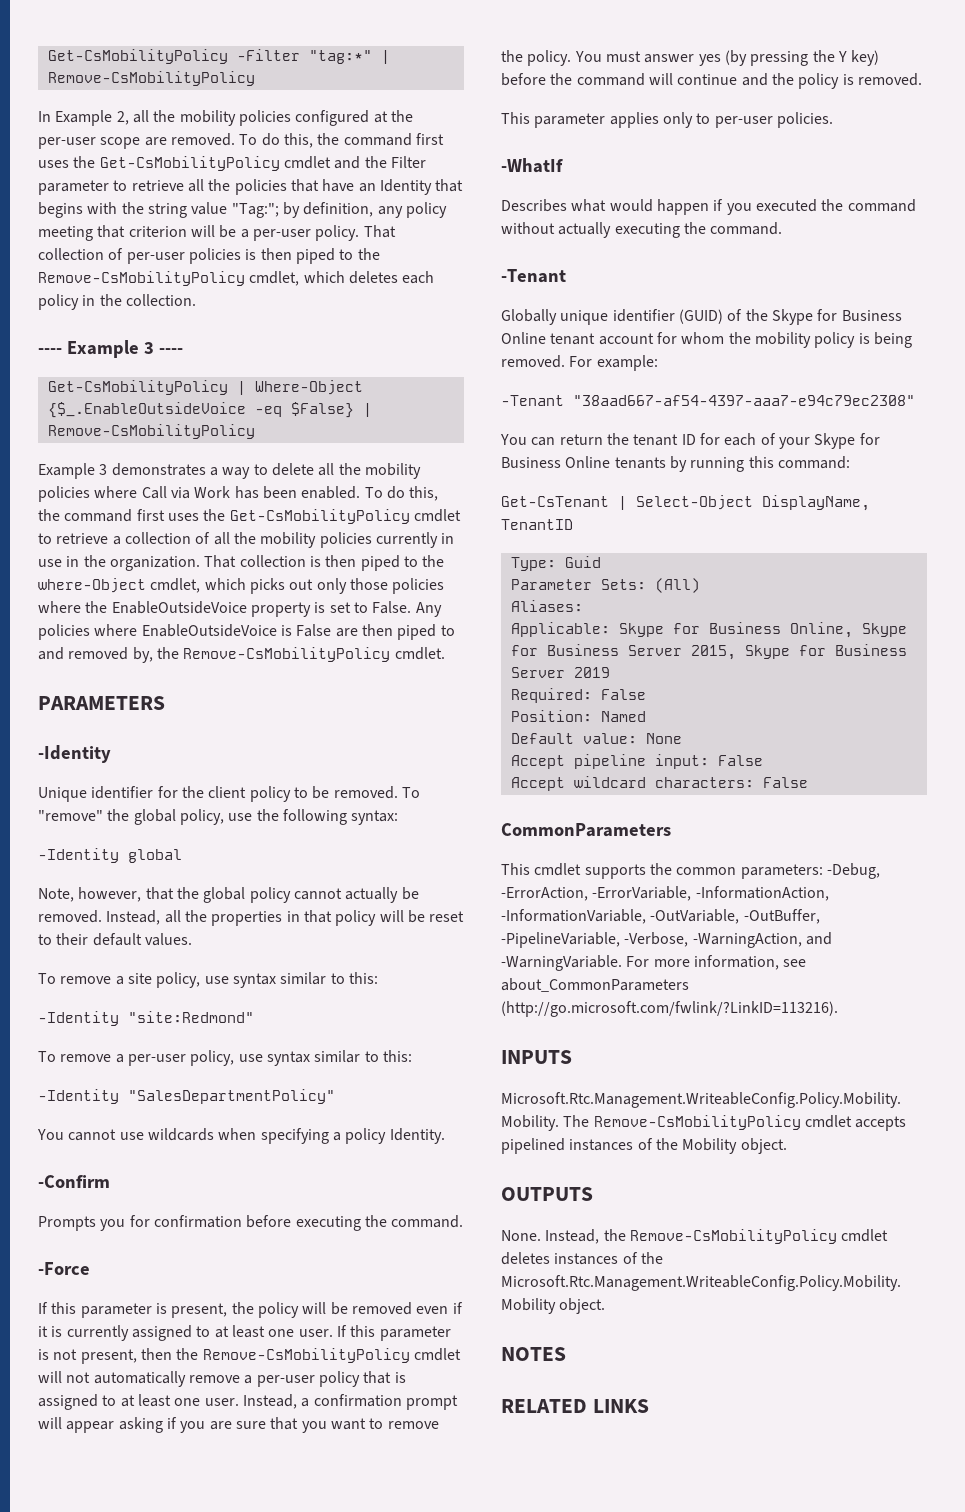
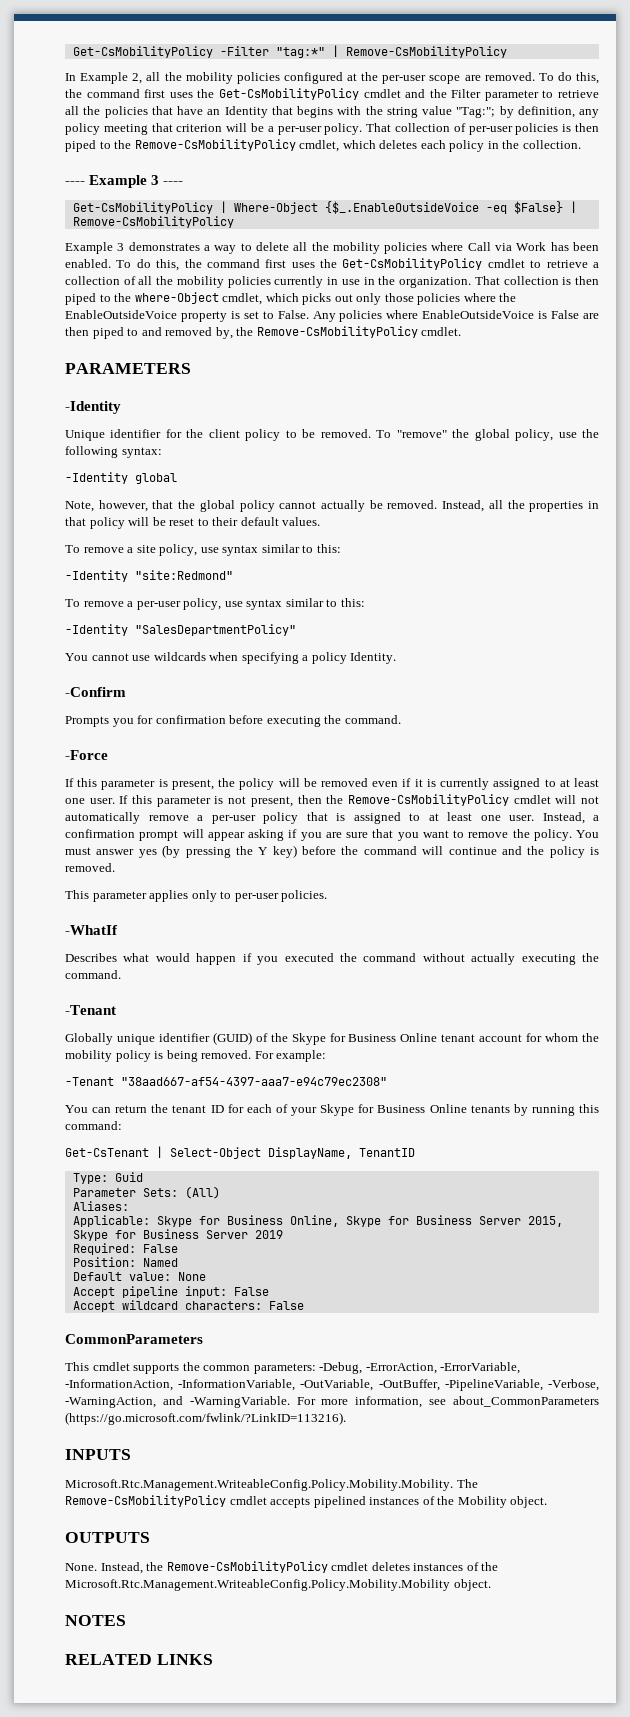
- For more information, see about_CommonParameters (http://go.microsoft.com/fwlink/?LinkID=113216).
+ For more information, see about_CommonParameters (https://go.microsoft.com/fwlink/?LinkID=113216).

